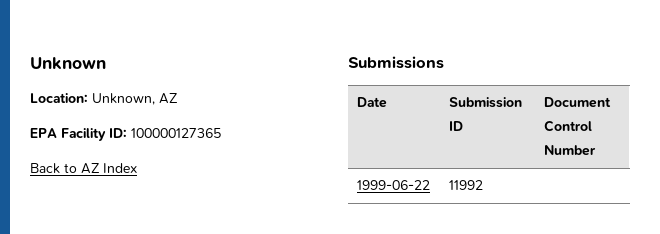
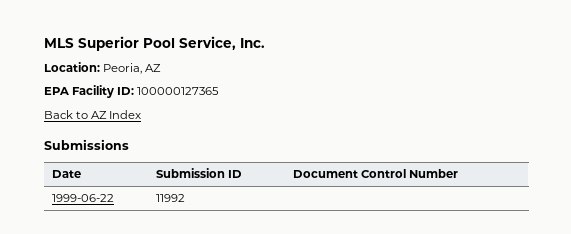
- Unknown
+ MLS Superior Pool Service, Inc.
- Location: Unknown, AZ
+ Location: Peoria, AZ

